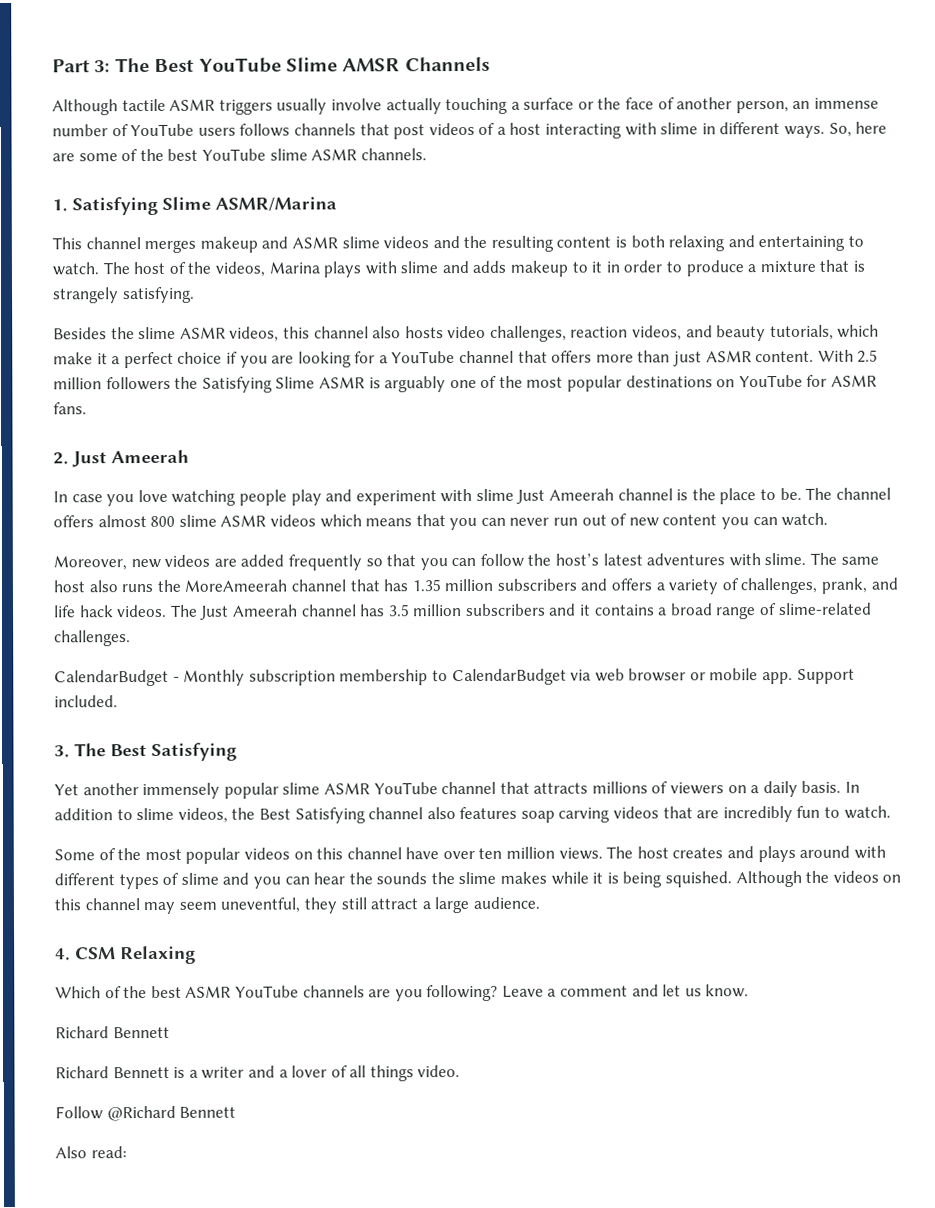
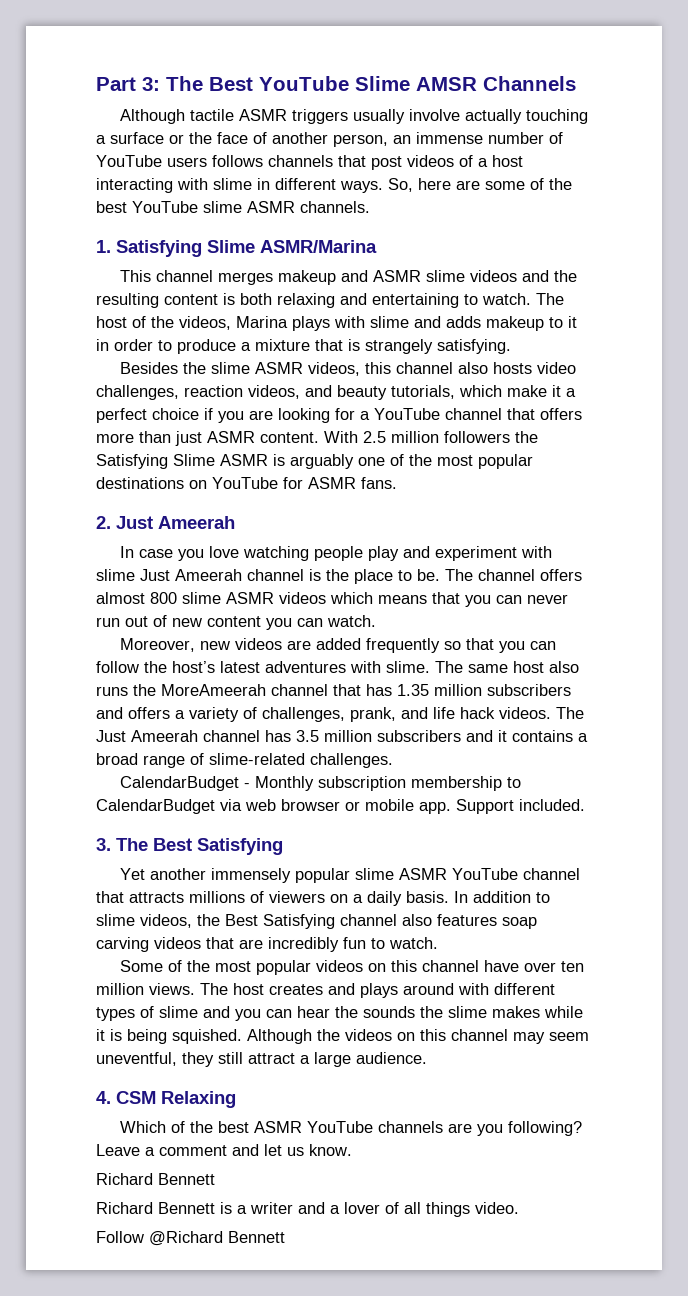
- Also read:

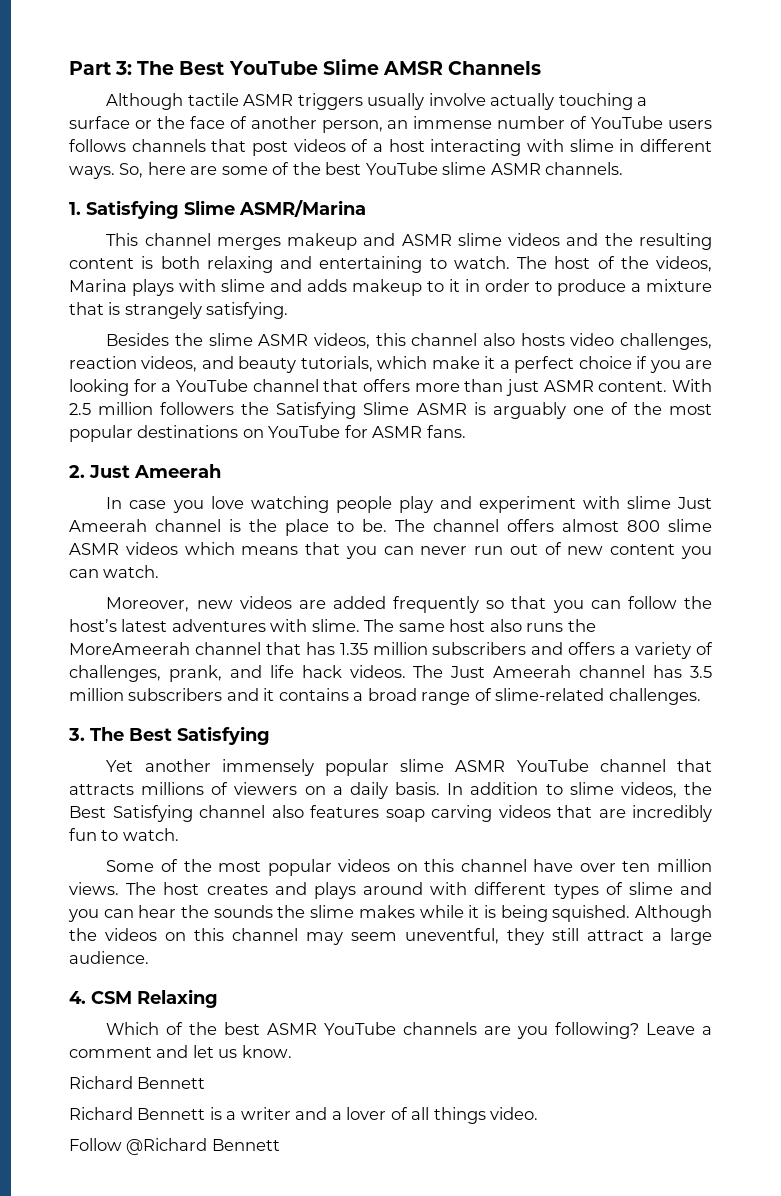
- CalendarBudget - Monthly subscription membership to CalendarBudget via web browser or mobile app. Support included.

